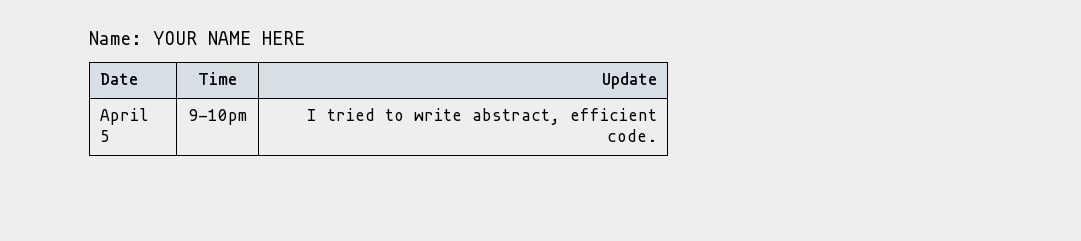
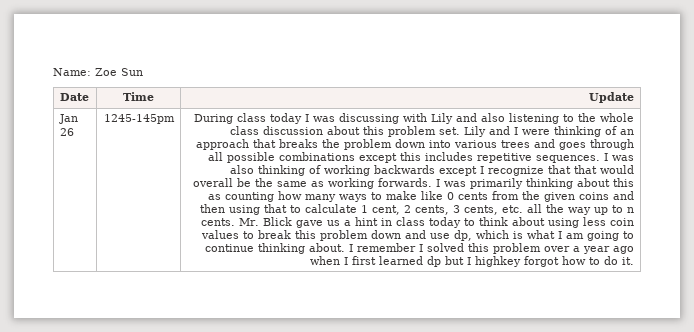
- Name: YOUR NAME HERE
+ Name: Zoe Sun
- April 5 | 9-10pm | I tried to write abstract, efficient code.
+ Jan 26 | 1245-145pm | During class today I was discussing with Lily and also listening to the whole class discussion about this problem set. Lily and I were thinking of an approach that breaks the problem down into various trees and goes through all possible combinations except this includes repetitive sequences. I was also thinking of working backwards except I recognize that that would overall be the same as working forwards. I was primarily thinking about this as counting how many ways to make like 0 cents from the given coins and then using that to calculate 1 cent, 2 cents, 3 cents, etc. all the way up to n cents. Mr. Blick gave us a hint in class today to think about using less coin values to break this problem down and use dp, which is what I am going to continue thinking about. I remember I solved this problem over a year ago when I first learned dp but I highkey forgot how to do it.

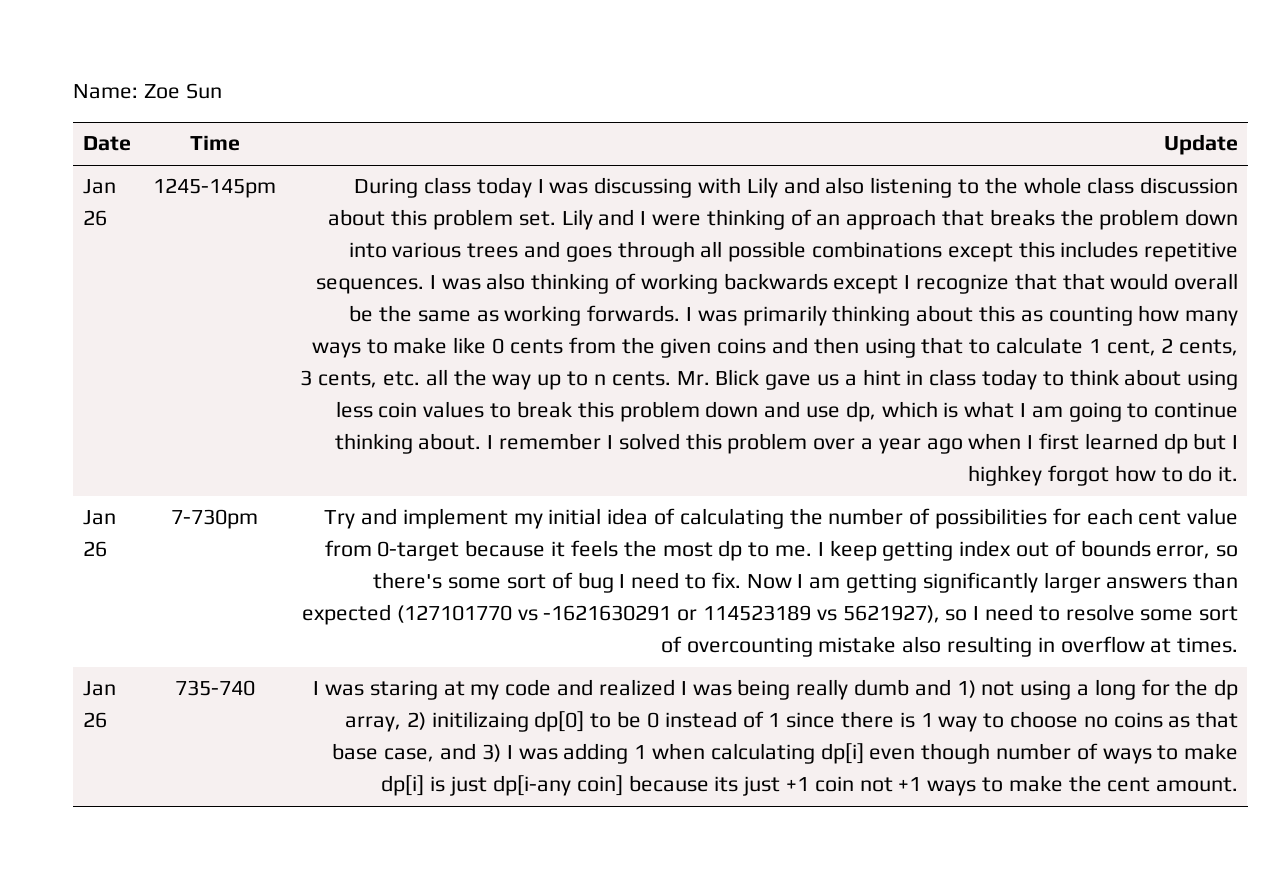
+ Jan 26 | 7-730pm | Try and implement my initial idea of calculating the number of possibilities for each cent value from 0-target because it feels the most dp to me. I keep getting index out of bounds error, so there's some sort of bug I need to fix. Now I am getting significantly larger answers than expected (127101770 vs -1621630291 or 114523189 vs 5621927), so I need to resolve some sort of overcounting mistake also resulting in overflow at times.
+ Jan 26 | 735-740 | I was staring at my code and realized I was being really dumb and 1) not using a long for the dp array, 2) initilizaing dp[0] to be 0 instead of 1 since there is 1 way to choose no coins as that base case, and 3) I was adding 1 when calculating dp[i] even though number of ways to make dp[i] is just dp[i-any coin] because its just +1 coin not +1 ways to make the cent amount.

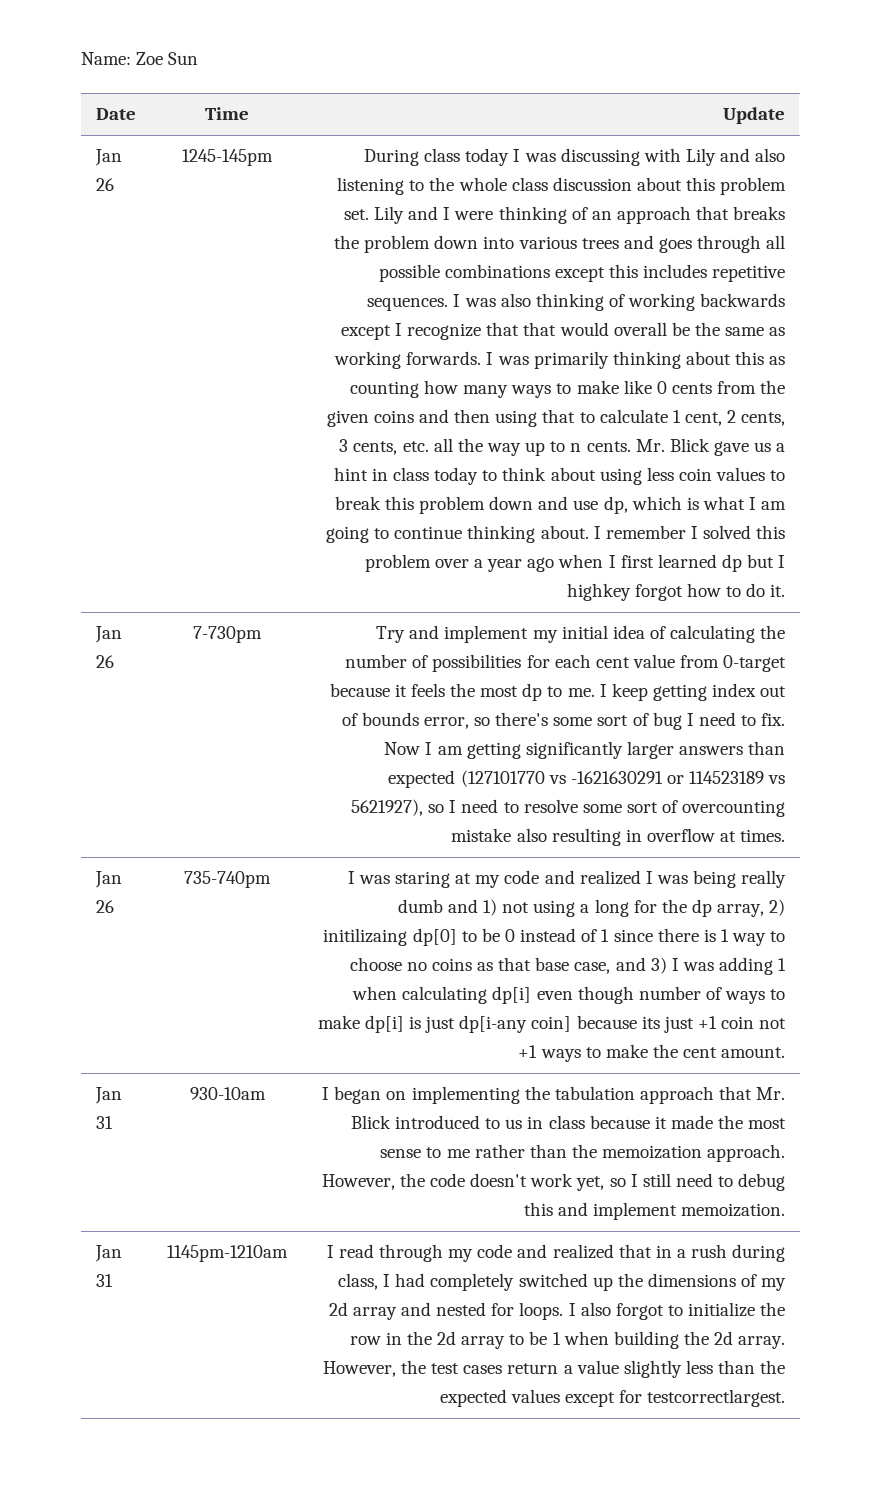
- 735-740
+ 735-740pm
+ Jan 31 | 930-10am | I began on implementing the tabulation approach that Mr. Blick introduced to us in class because it made the most sense to me rather than the memoization approach. However, the code doesn't work yet, so I still need to debug this and implement memoization.
+ Jan 31 | 1145pm-1210am | I read through my code and realized that in a rush during class, I had completely switched up the dimensions of my 2d array and nested for loops. I also forgot to initialize the row in the 2d array to be 1 when building the 2d array. However, the test cases return a value slightly less than the expected values except for testcorrectlargest.

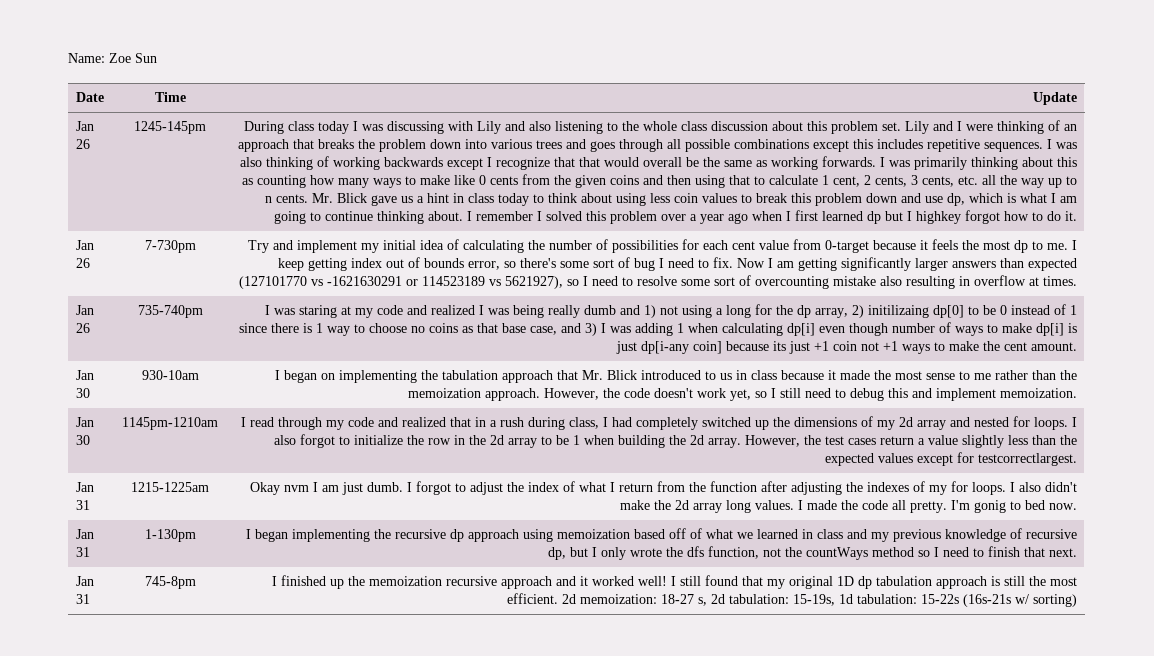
  I was staring at my code and realized I was being really dumb and 1) not using a long for the dp array, 2) initilizaing dp[0] to be 0 instead of 1 since there is 1 way to choose no coins as that base case, and 3) I was adding 1 when calculating dp[i] even though number of ways to make dp[i] is just dp[i-any coin] because its just +1 coin not +1 ways to make the cent amount.
- Jan 31
+ Jan 30
  However, the code doesn't work yet, so I still need to debug this and implement memoization.
- Jan 31
+ Jan 30
+ Jan 31 | 1215-1225am | Okay nvm I am just dumb. I forgot to adjust the index of what I return from the function after adjusting the indexes of my for loops. I also didn't make the 2d array long values. I made the code all pretty. I'm gonig to bed now.
+ Jan 31 | 1-130pm | I began implementing the recursive dp approach using memoization based off of what we learned in class and my previous knowledge of recursive dp, but I only wrote the dfs function, not the countWays method so I need to finish that next.
+ Jan 31 | 745-8pm | I finished up the memoization recursive approach and it worked well! I still found that my original 1D dp tabulation approach is still the most efficient. 2d memoization: 18-27 s, 2d tabulation: 15-19s, 1d tabulation: 15-22s (16s-21s w/ sorting)

